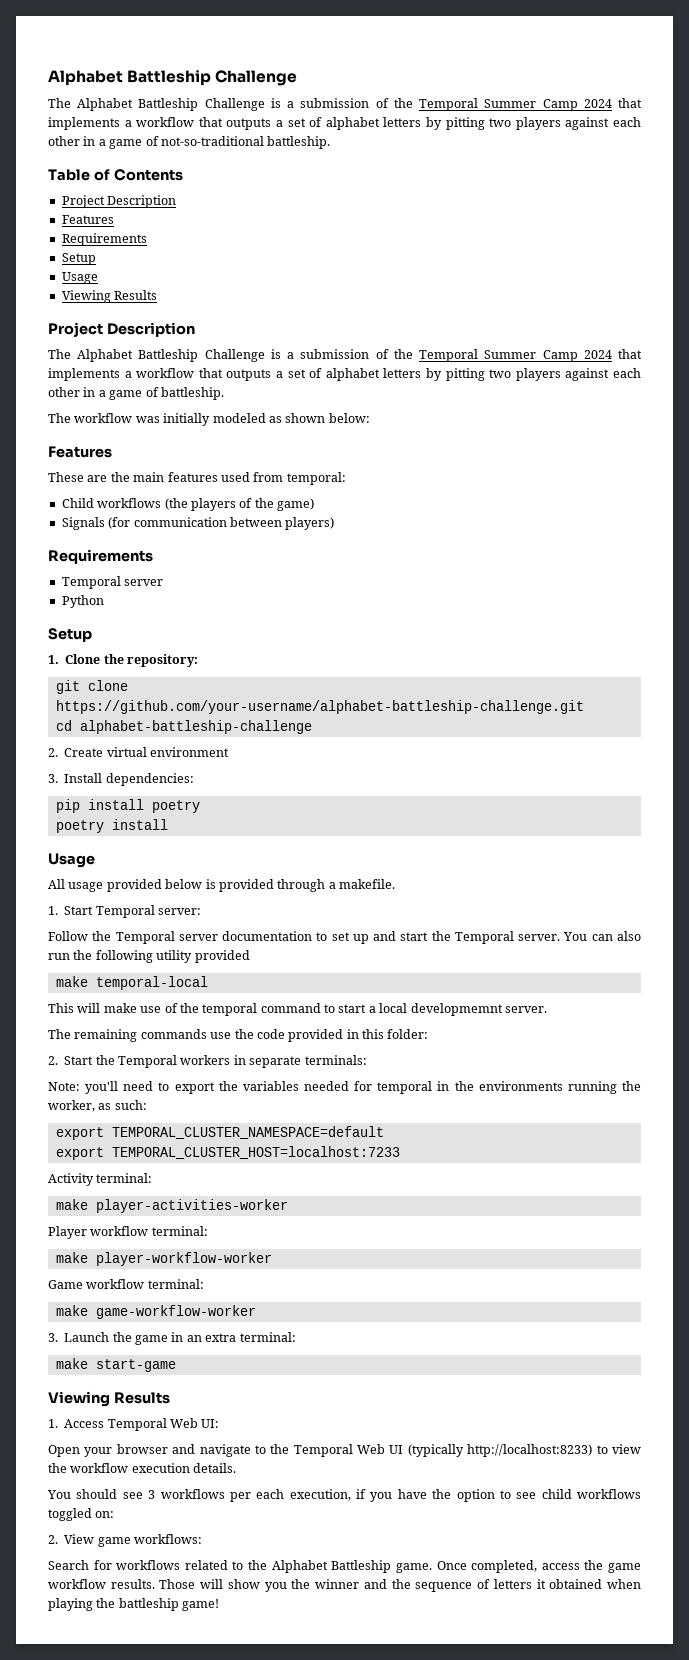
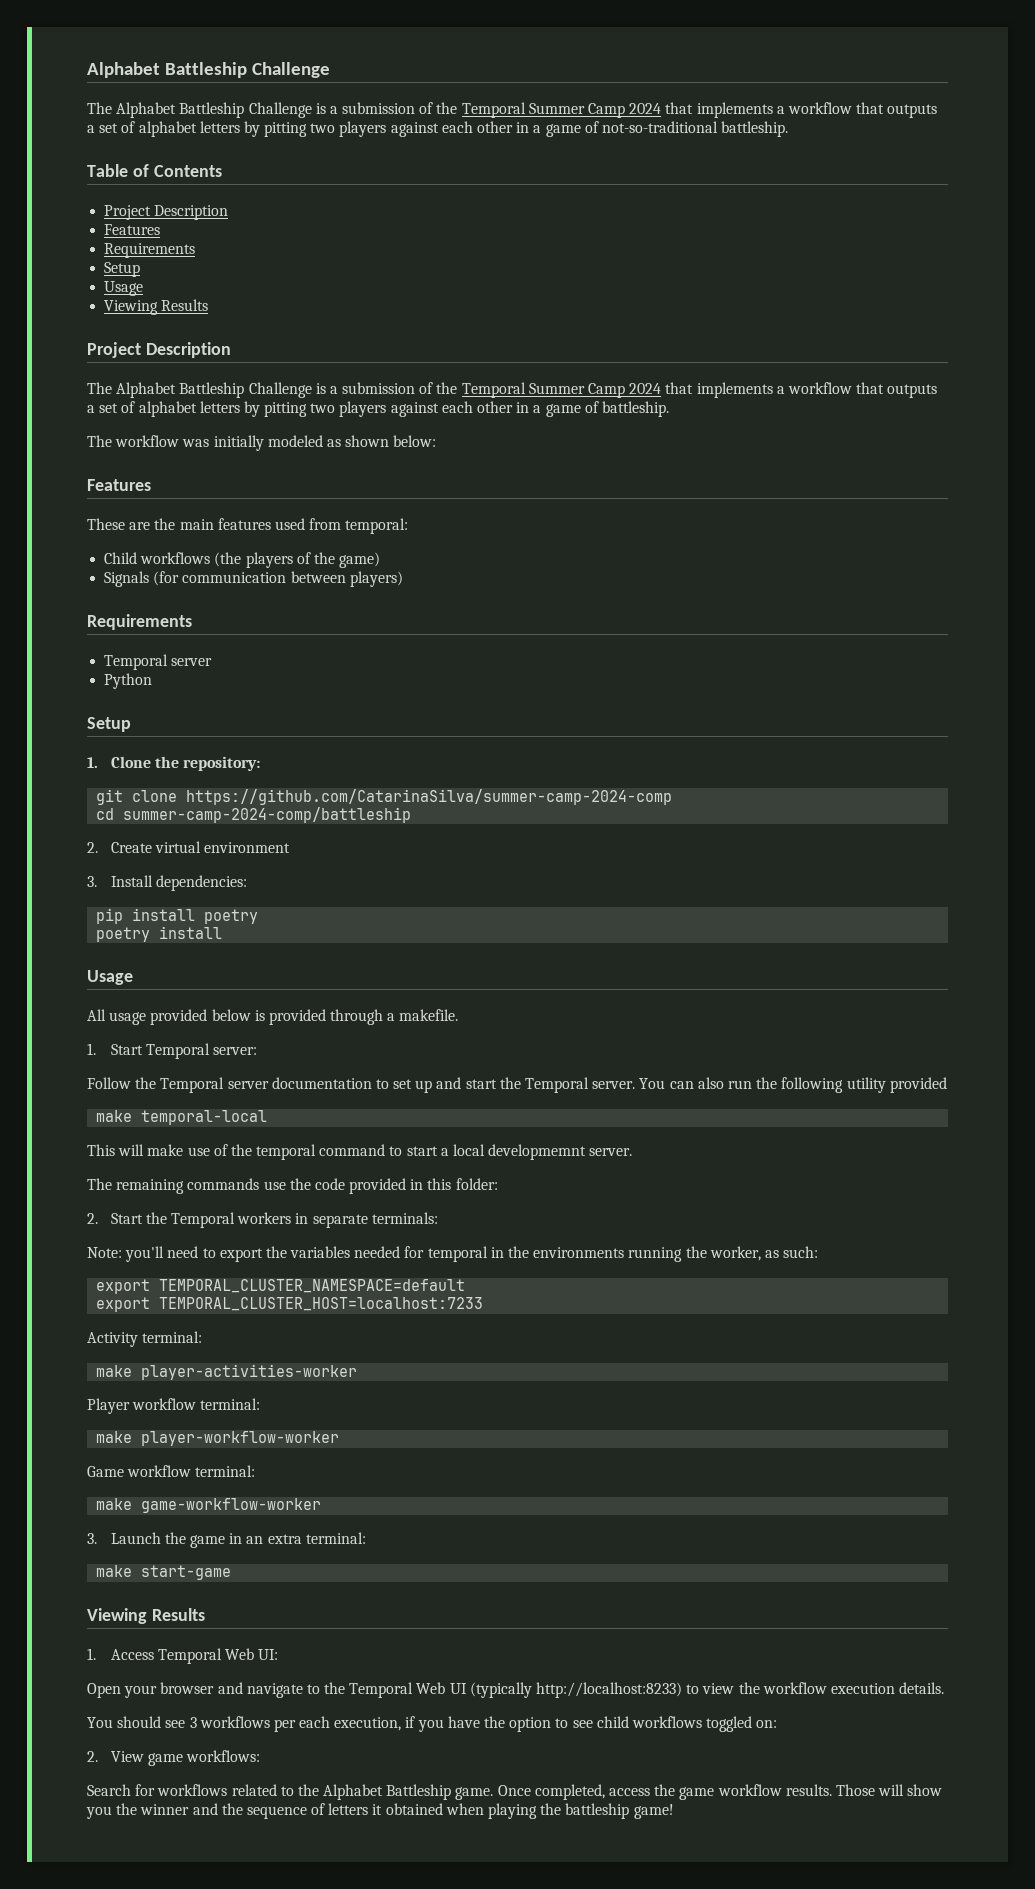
- git clone https://github.com/your-username/alphabet-battleship-challenge.git
+ git clone https://github.com/CatarinaSilva/summer-camp-2024-comp
- cd alphabet-battleship-challenge
+ cd summer-camp-2024-comp/battleship

